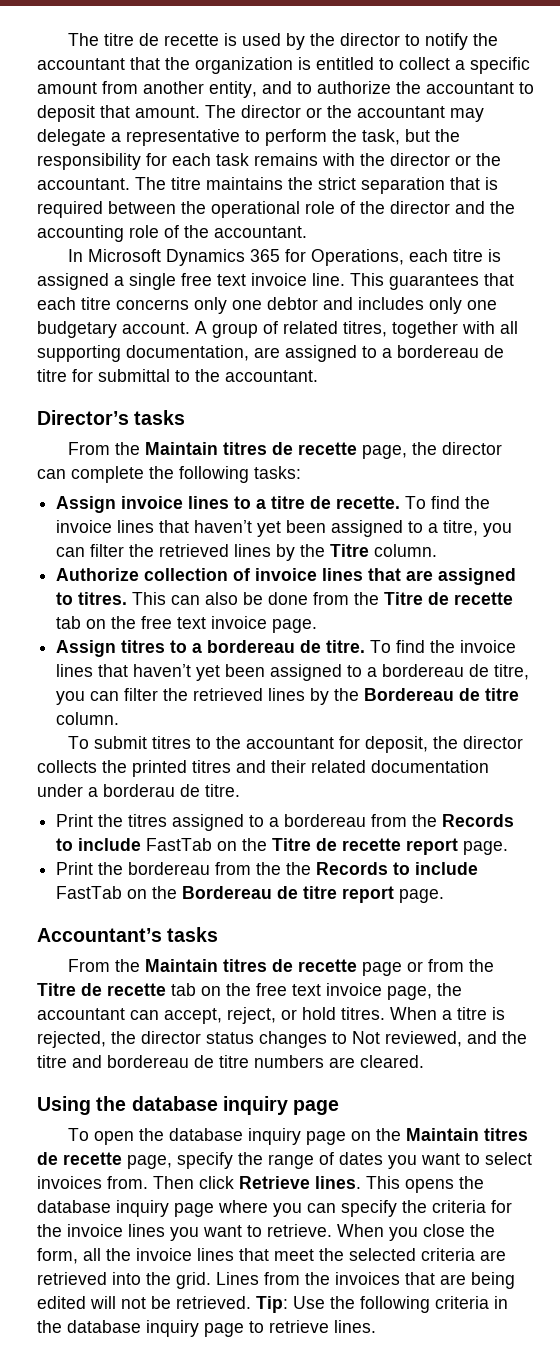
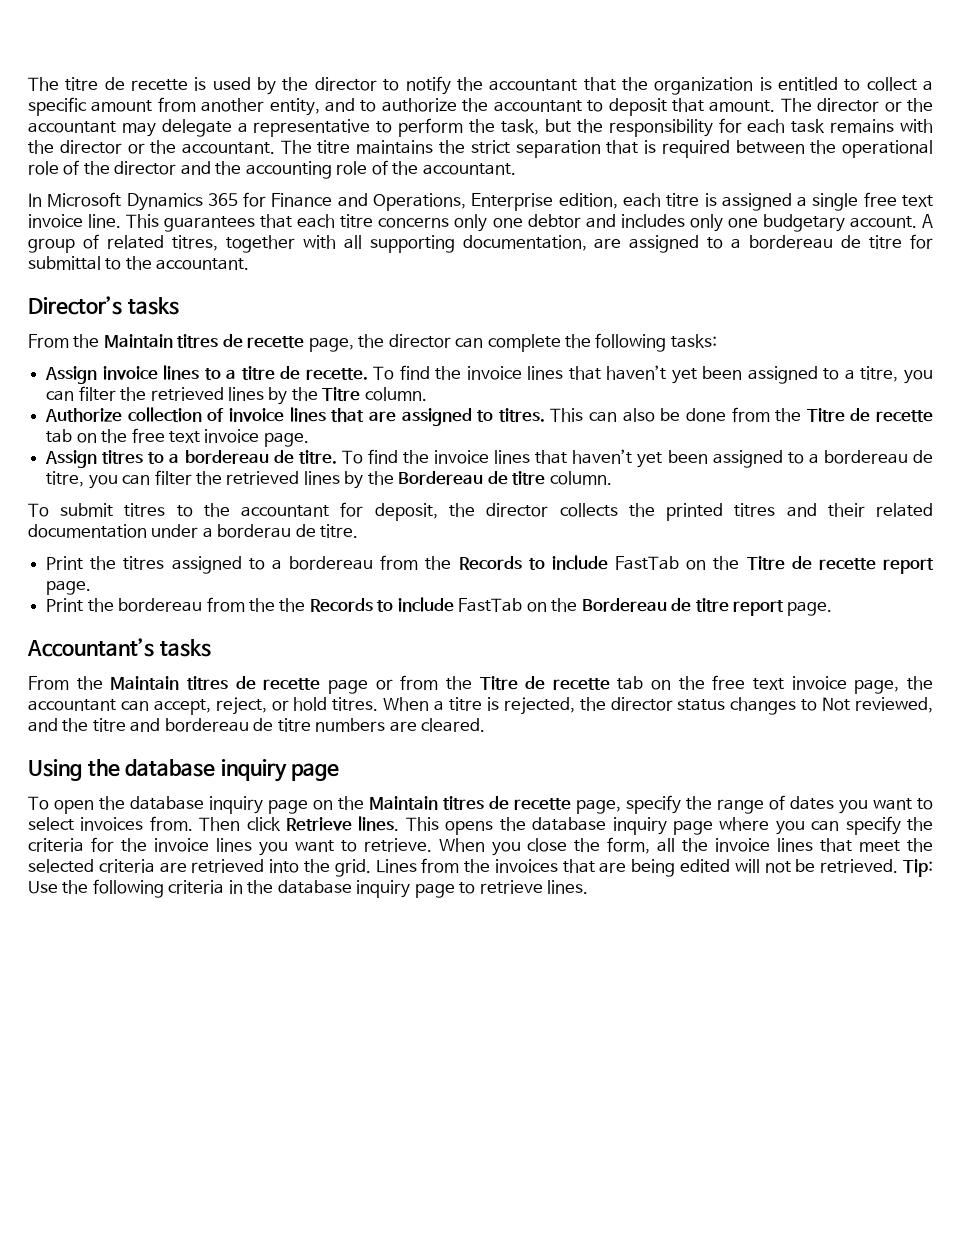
- In Microsoft Dynamics 365 for Operations, each titre is assigned a single free text invoice line.
+ In Microsoft Dynamics 365 for Finance and Operations, Enterprise edition, each titre is assigned a single free text invoice line.

